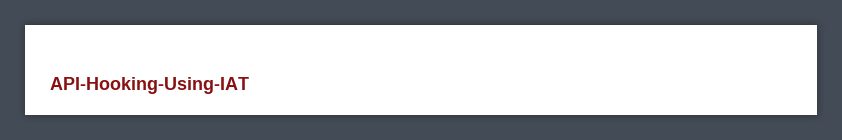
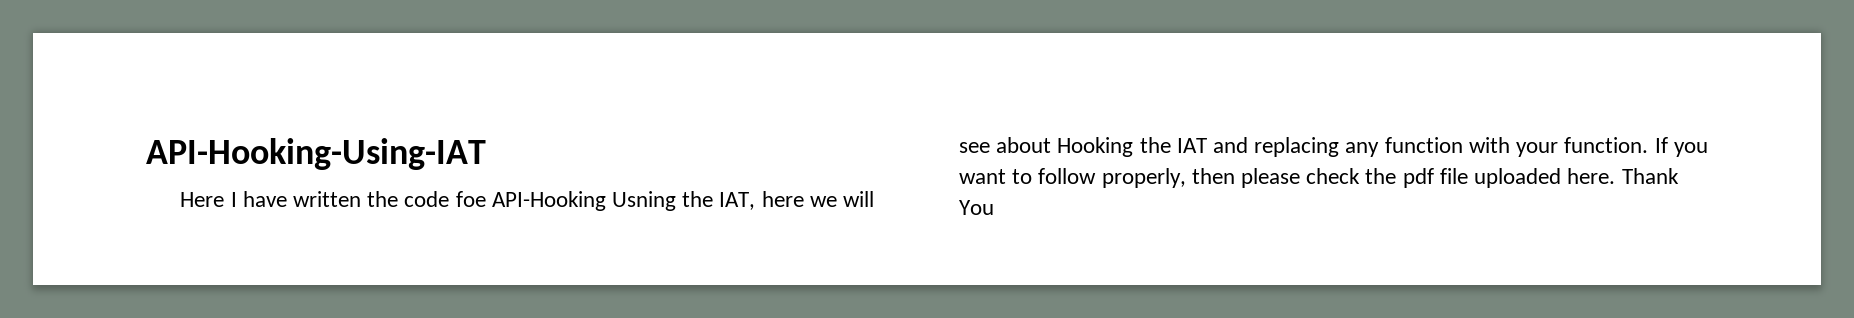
+ Here I have written the code foe API-Hooking Usning the IAT, here we will see about Hooking the IAT and replacing any function with your function. If you want to follow properly, then please check the pdf file uploaded here. Thank You

